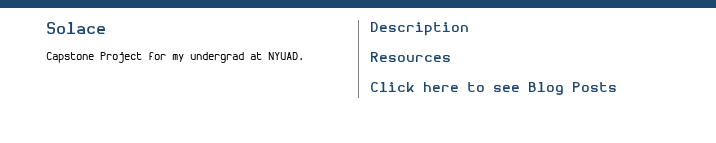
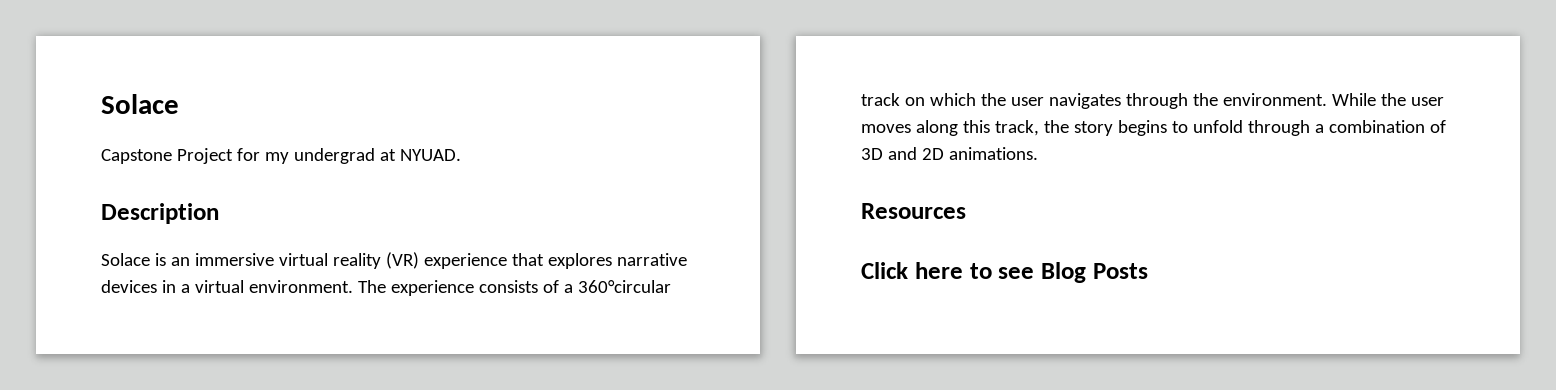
+ Solace is an immersive virtual reality (VR) experience that explores narrative devices in a virtual environment. The experience consists of a 360°circular track on which the user navigates through the environment. While the user moves along this track, the story begins to unfold through a combination of 3D and 2D animations.

